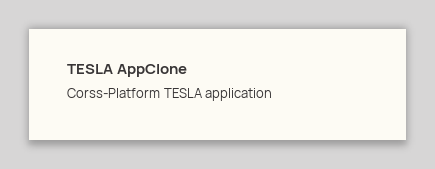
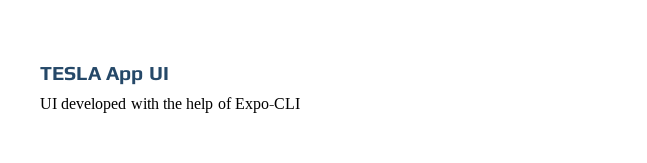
- TESLA AppClone
- Corss-Platform TESLA application
+ TESLA App UI
+ UI developed with the help of Expo-CLI

